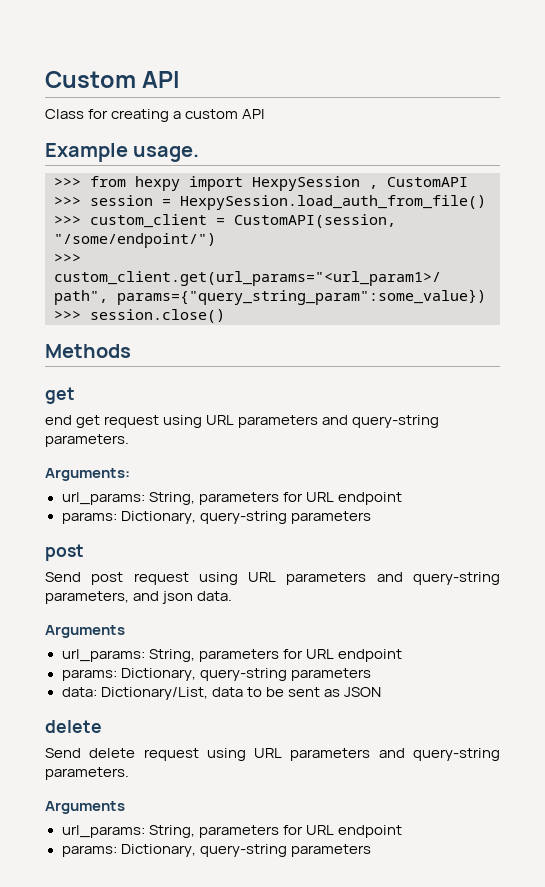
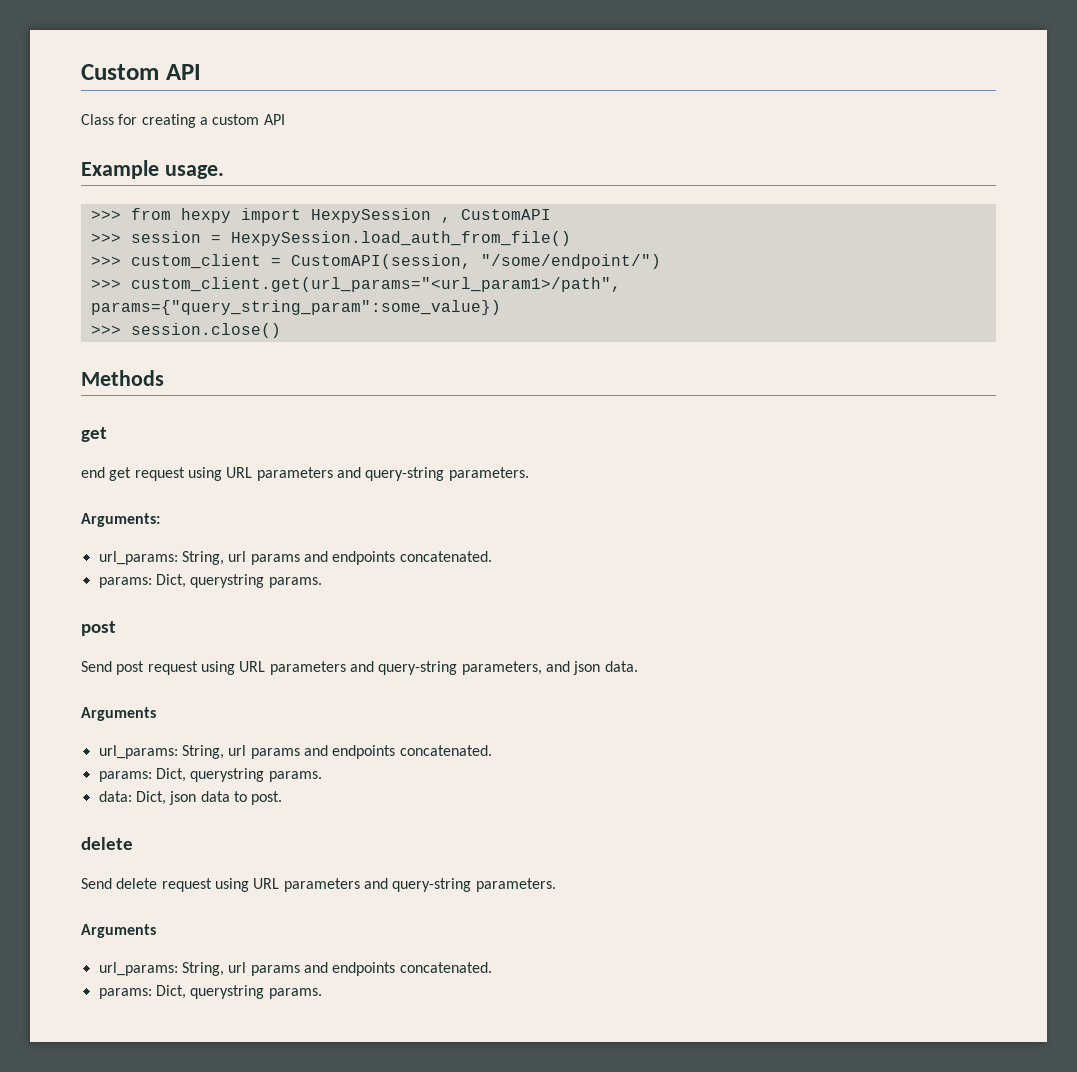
  Arguments:
- url_params: String, parameters for URL endpoint
- params: Dictionary, query-string parameters
+ url_params: String, url params and endpoints concatenated.
+ params: Dict, querystring params.
  Send post request using URL parameters and query-string parameters, and json data.
  Arguments
- url_params: String, parameters for URL endpoint
- params: Dictionary, query-string parameters
- data: Dictionary/List, data to be sent as JSON
+ url_params: String, url params and endpoints concatenated.
+ params: Dict, querystring params.
+ data: Dict, json data to post.
  Send delete request using URL parameters and query-string parameters.
  Arguments
- url_params: String, parameters for URL endpoint
- params: Dictionary, query-string parameters
+ url_params: String, url params and endpoints concatenated.
+ params: Dict, querystring params.

